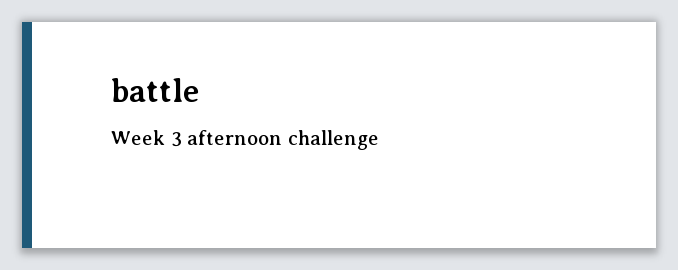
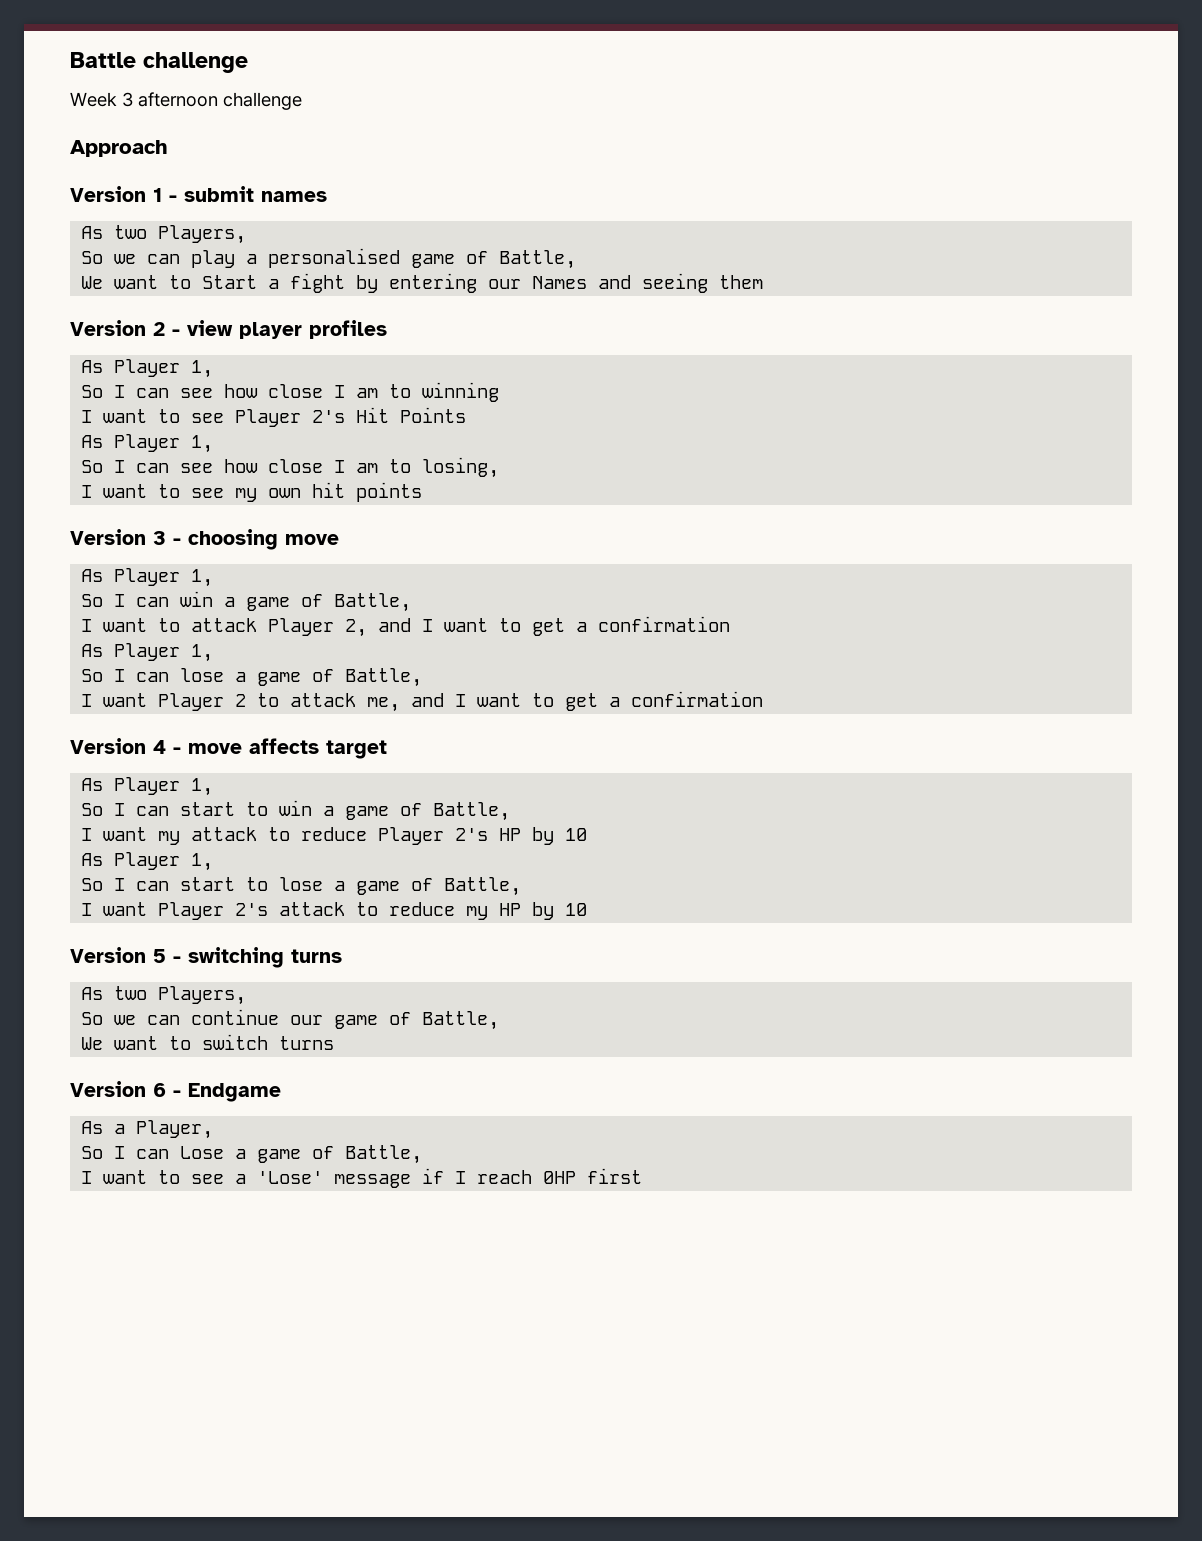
- battle
+ Battle challenge
+ Approach
+ Version 1 - submit names
+ As two Players,
+ So we can play a personalised game of Battle,
+ We want to Start a fight by entering our Names and seeing them
+ Version 2 - view player profiles
+ As Player 1,
+ So I can see how close I am to winning
+ I want to see Player 2's Hit Points
+ As Player 1,
+ So I can see how close I am to losing,
+ I want to see my own hit points
+ Version 3 - choosing move
+ As Player 1,
+ So I can win a game of Battle,
+ I want to attack Player 2, and I want to get a confirmation
+ As Player 1,
+ So I can lose a game of Battle,
+ I want Player 2 to attack me, and I want to get a confirmation
+ Version 4 - move affects target
+ As Player 1,
+ So I can start to win a game of Battle,
+ I want my attack to reduce Player 2's HP by 10
+ As Player 1,
+ So I can start to lose a game of Battle,
+ I want Player 2's attack to reduce my HP by 10
+ Version 5 - switching turns
+ As two Players,
+ So we can continue our game of Battle,
+ We want to switch turns
+ Version 6 - Endgame
+ As a Player,
+ So I can Lose a game of Battle,
+ I want to see a 'Lose' message if I reach 0HP first

